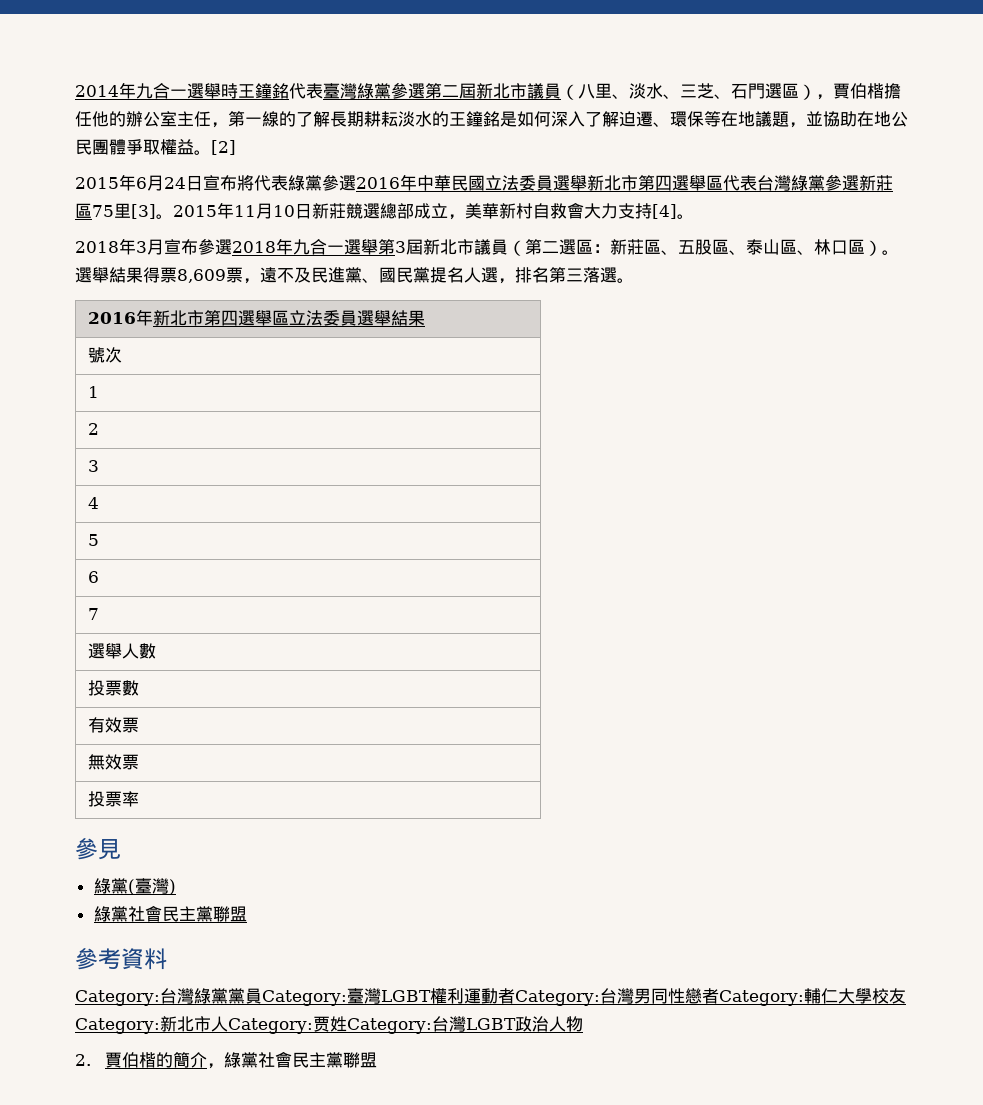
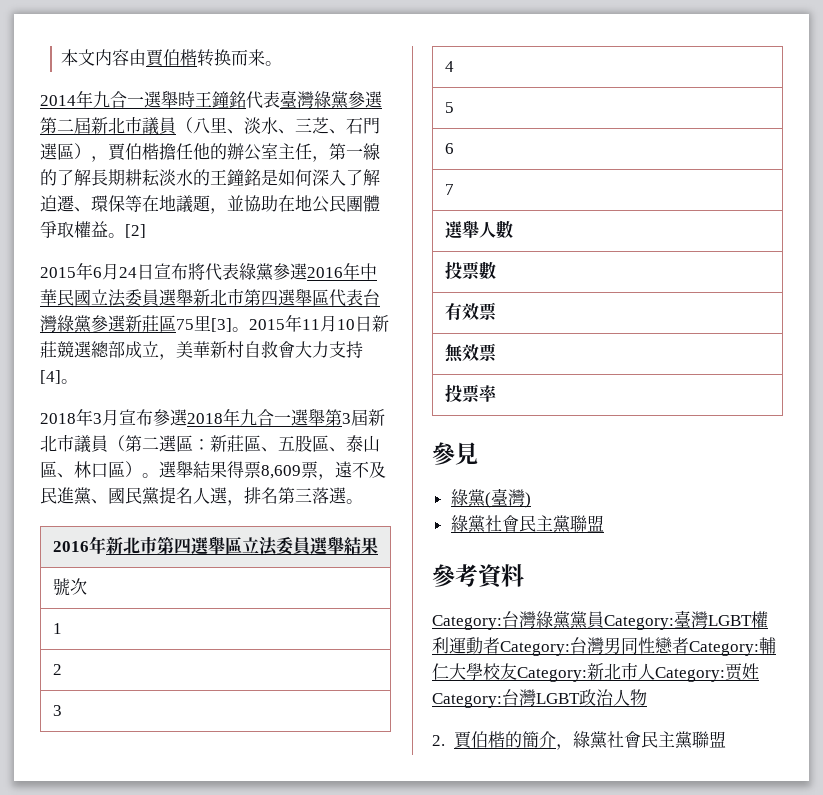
+ 本文内容由賈伯楷转换而来。

